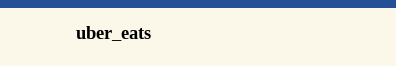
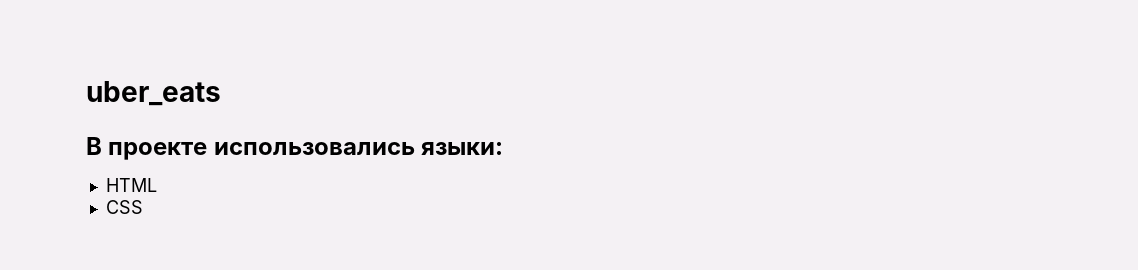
+ В проекте использовались языки:
+ HTML
+ CSS

